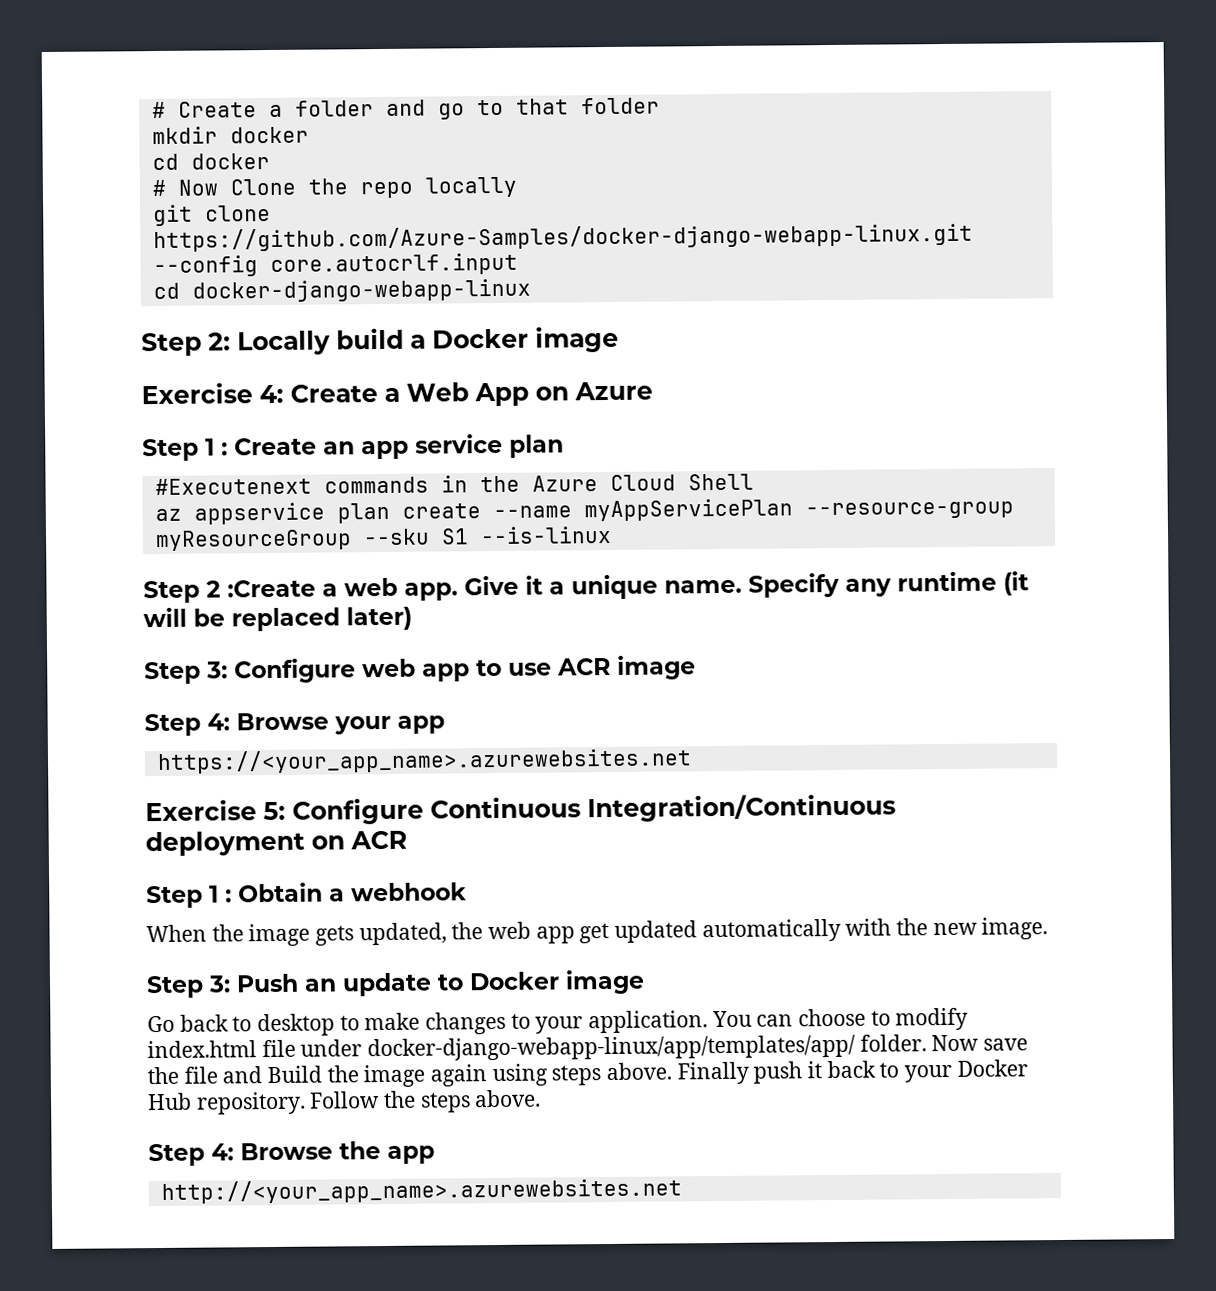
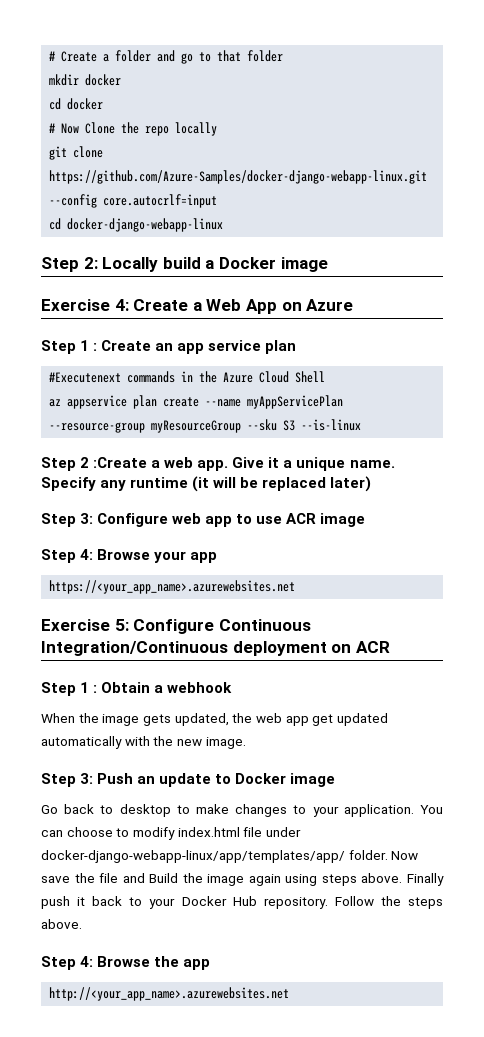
- git clone https://github.com/Azure-Samples/docker-django-webapp-linux.git --config core.autocrlf.input
+ git clone https://github.com/Azure-Samples/docker-django-webapp-linux.git --config core.autocrlf=input
- az appservice plan create --name myAppServicePlan --resource-group myResourceGroup --sku S1 --is-linux
+ az appservice plan create --name myAppServicePlan --resource-group myResourceGroup --sku S3 --is-linux

